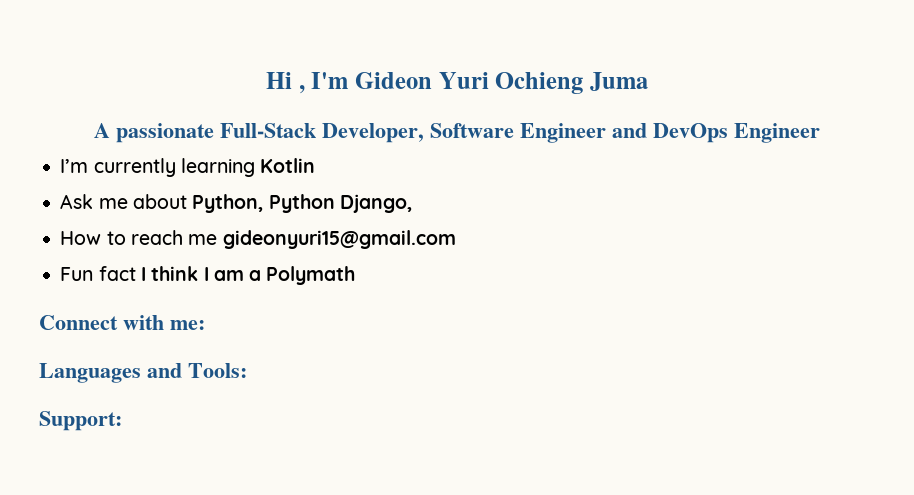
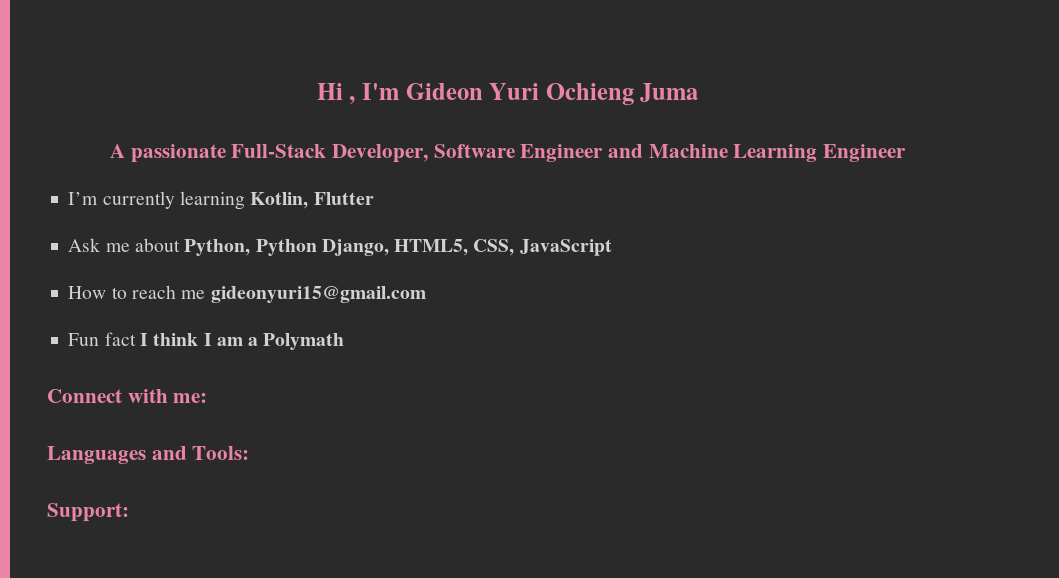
- A passionate Full-Stack Developer, Software Engineer and DevOps Engineer
+ A passionate Full-Stack Developer, Software Engineer and Machine Learning Engineer
- I’m currently learning Kotlin
+ I’m currently learning Kotlin, Flutter
- Ask me about Python, Python Django,
+ Ask me about Python, Python Django, HTML5, CSS, JavaScript

